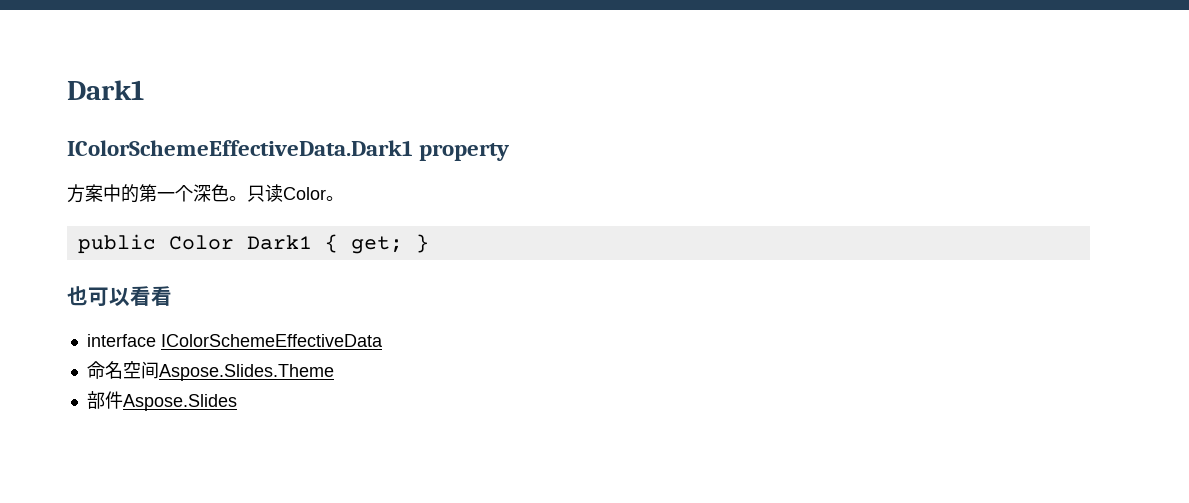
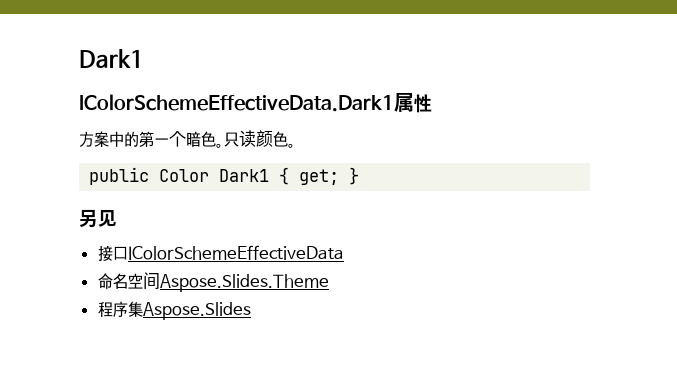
- IColorSchemeEffectiveData.Dark1 property
+ IColorSchemeEffectiveData.Dark1属性
- 方案中的第一个深色。
+ 方案中的第一个暗色。
- 只读Color。
+ 只读颜色。
- 也可以看看
- interface IColorSchemeEffectiveData
+ 另见
+ 接口IColorSchemeEffectiveData
- 部件Aspose.Slides
+ 程序集Aspose.Slides

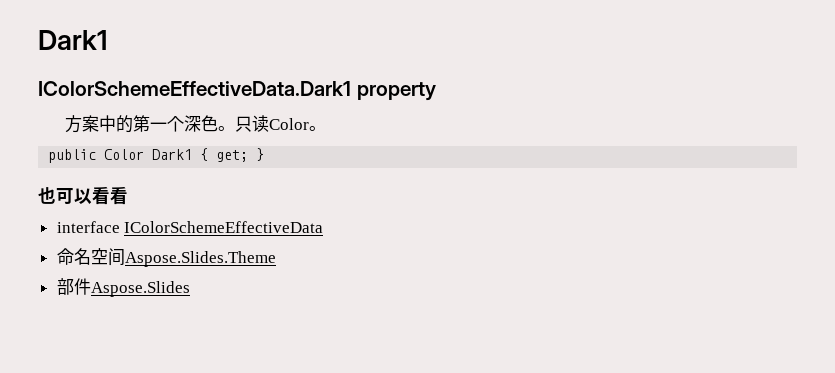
- IColorSchemeEffectiveData.Dark1属性
+ IColorSchemeEffectiveData.Dark1 property
- 方案中的第一个暗色。
+ 方案中的第一个深色。
- 只读颜色。
+ 只读Color。
- 另见
- 接口IColorSchemeEffectiveData
+ 也可以看看
+ interface IColorSchemeEffectiveData
- 程序集Aspose.Slides
+ 部件Aspose.Slides

